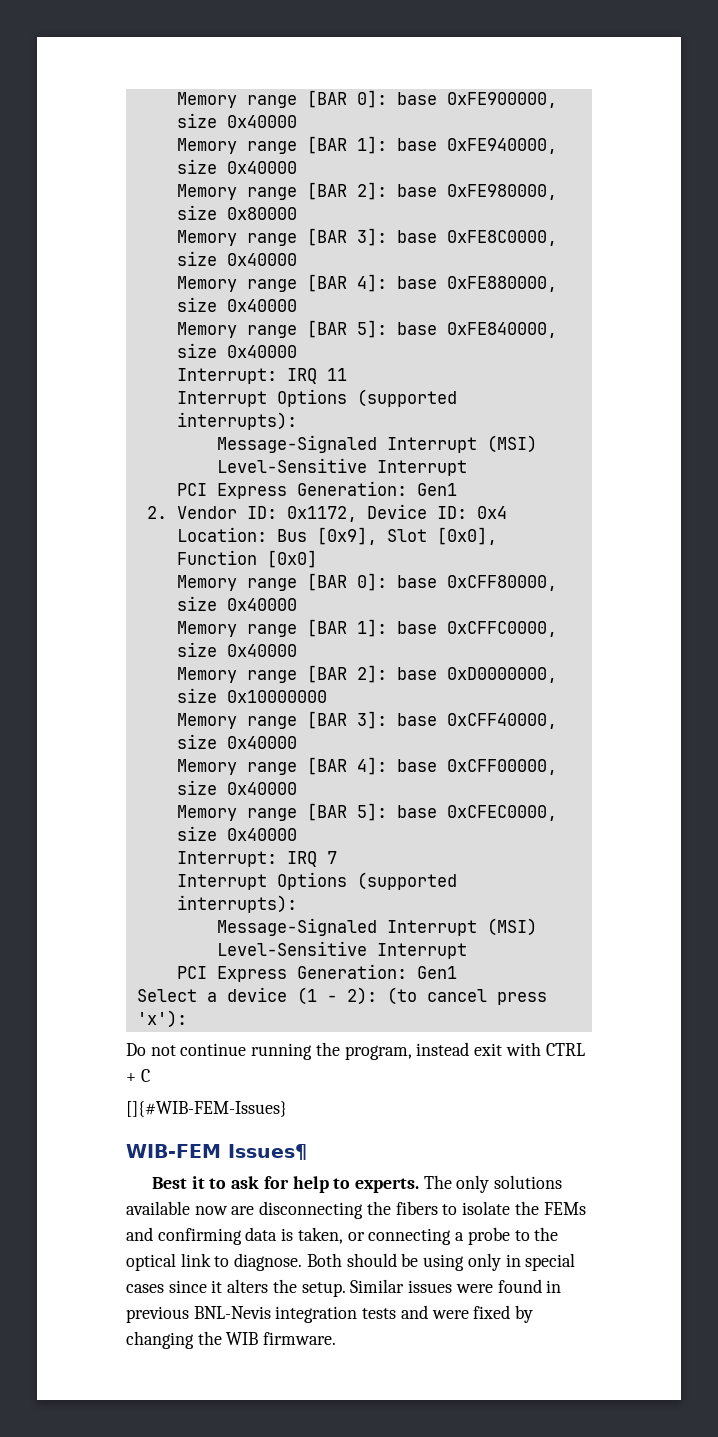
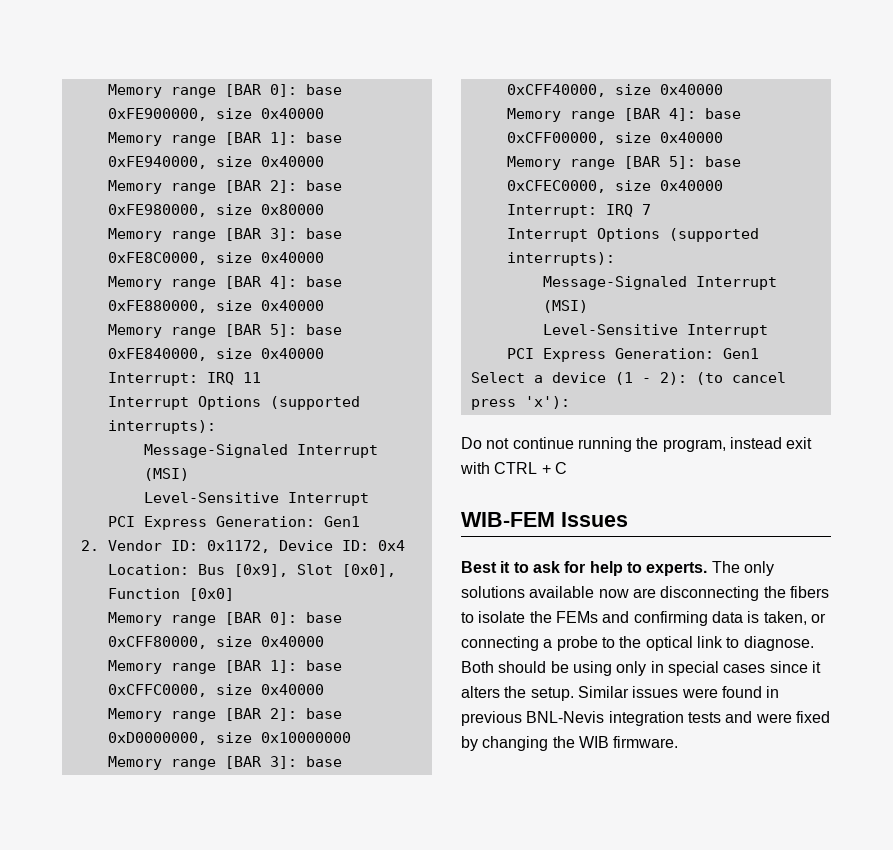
- []{#WIB-FEM-Issues}
- WIB-FEM Issues¶
+ WIB-FEM Issues

